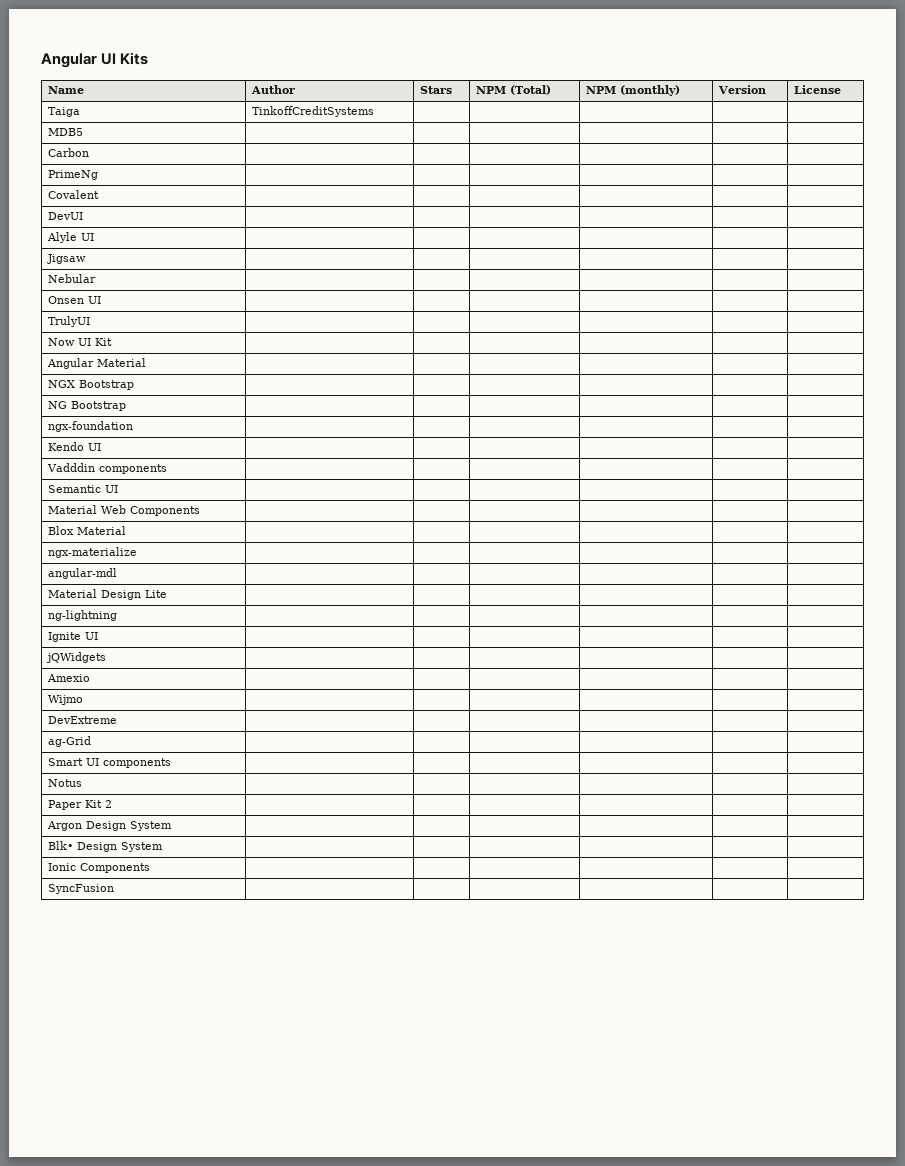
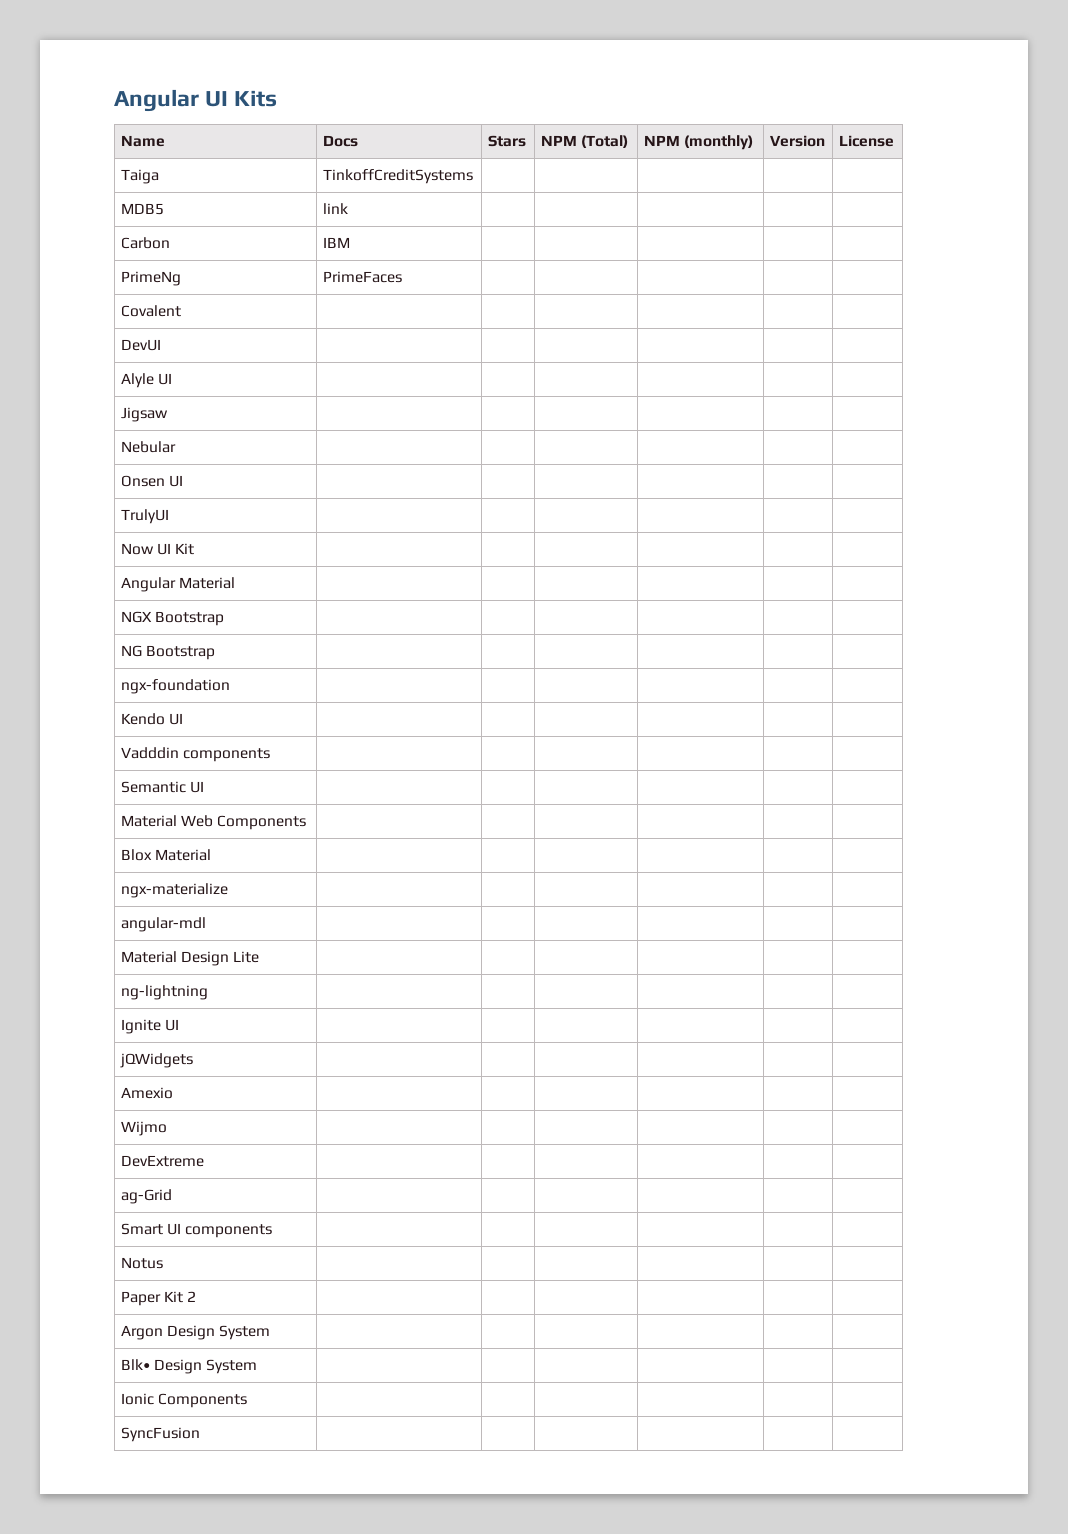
- Name | Author | Stars | NPM (Total) | NPM (monthly) | Version | License
+ Name | Docs | Stars | NPM (Total) | NPM (monthly) | Version | License
- MDB5 | | | | | |
+ MDB5 | link | | | | |
- Carbon | | | | | |
+ Carbon | IBM | | | | |
- PrimeNg | | | | | |
+ PrimeNg | PrimeFaces | | | | |

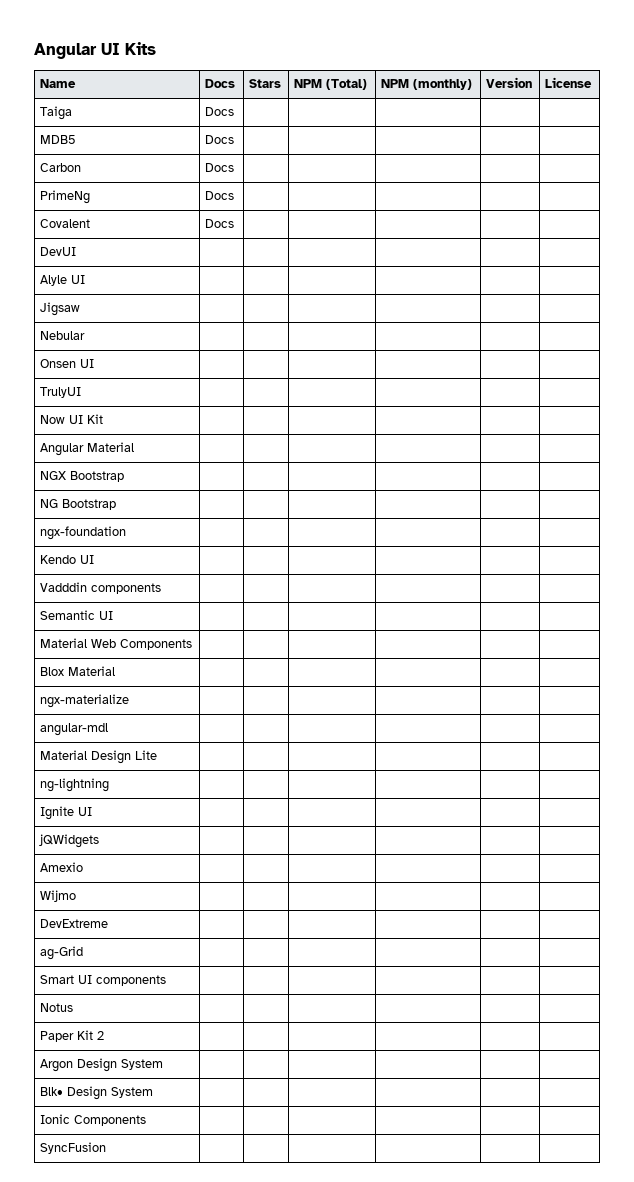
- Taiga | TinkoffCreditSystems | | | | |
+ Taiga | Docs | | | | |
- MDB5 | link | | | | |
+ MDB5 | Docs | | | | |
- Carbon | IBM | | | | |
+ Carbon | Docs | | | | |
- PrimeNg | PrimeFaces | | | | |
+ PrimeNg | Docs | | | | |
- Covalent | | | | | |
+ Covalent | Docs | | | | |

